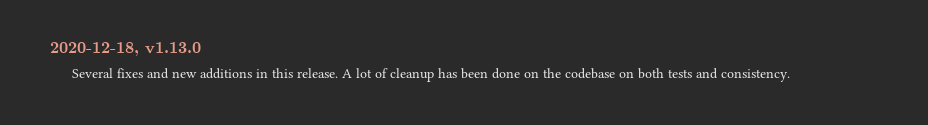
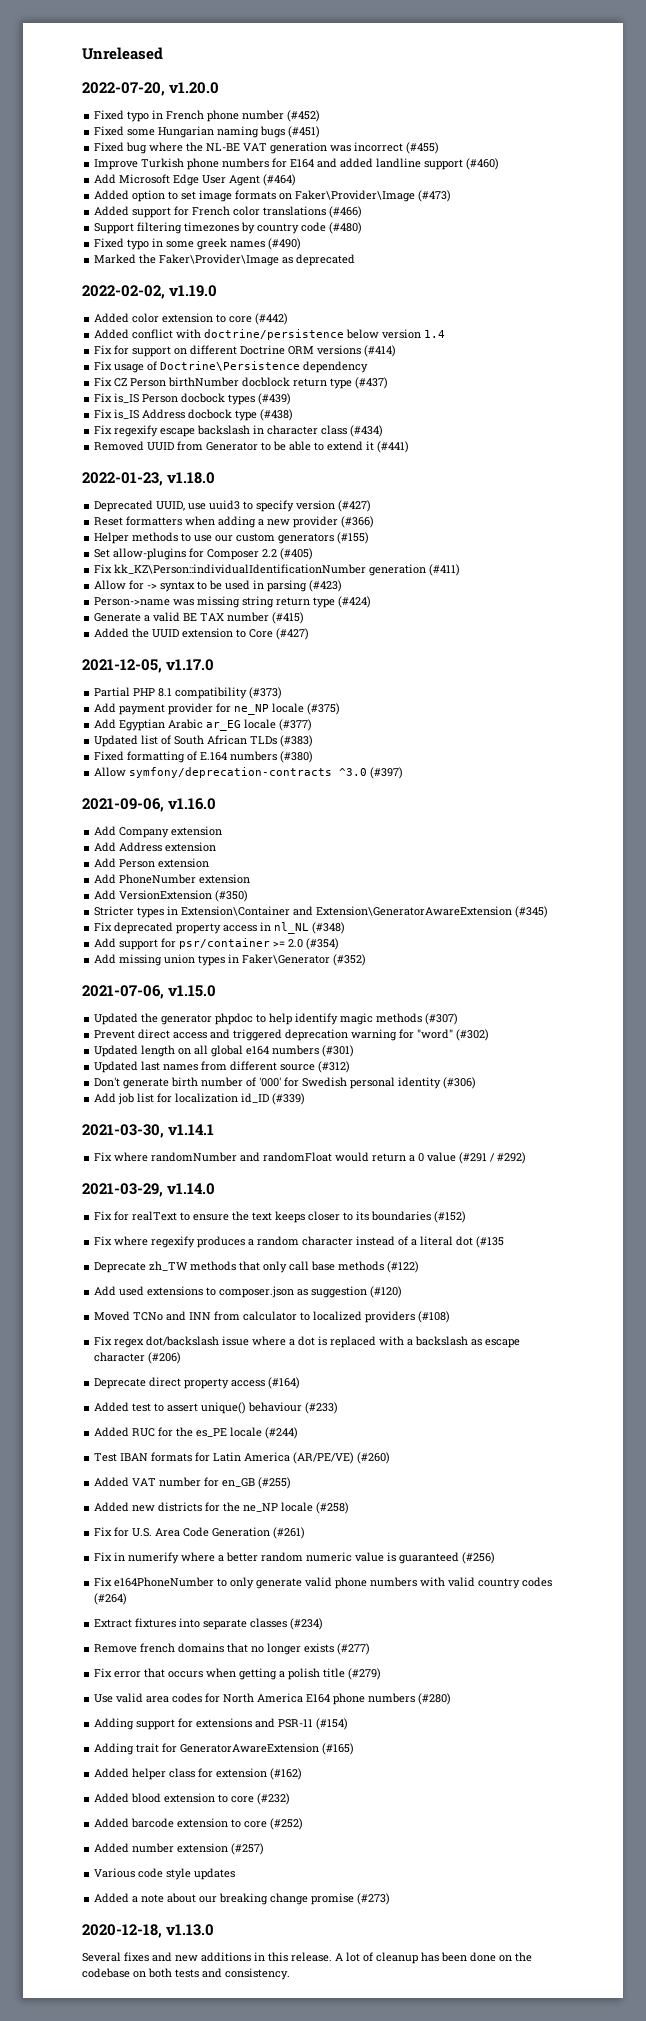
+ Unreleased
+ 2022-07-20, v1.20.0
+ Fixed typo in French phone number (#452)
+ Fixed some Hungarian naming bugs (#451)
+ Fixed bug where the NL-BE VAT generation was incorrect (#455)
+ Improve Turkish phone numbers for E164 and added landline support (#460)
+ Add Microsoft Edge User Agent (#464)
+ Added option to set image formats on Faker\Provider\Image (#473)
+ Added support for French color translations (#466)
+ Support filtering timezones by country code (#480)
+ Fixed typo in some greek names (#490)
+ Marked the Faker\Provider\Image as deprecated
+ 2022-02-02, v1.19.0
+ Added color extension to core (#442)
+ Added conflict with doctrine/persistence below version 1.4
+ Fix for support on different Doctrine ORM versions (#414)
+ Fix usage of Doctrine\Persistence dependency
+ Fix CZ Person birthNumber docblock return type (#437)
+ Fix is_IS Person docbock types (#439)
+ Fix is_IS Address docbock type (#438)
+ Fix regexify escape backslash in character class (#434)
+ Removed UUID from Generator to be able to extend it (#441)
+ 2022-01-23, v1.18.0
+ Deprecated UUID, use uuid3 to specify version (#427)
+ Reset formatters when adding a new provider (#366)
+ Helper methods to use our custom generators (#155)
+ Set allow-plugins for Composer 2.2 (#405)
+ Fix kk_KZ\Person::individualIdentificationNumber generation (#411)
+ Allow for -> syntax to be used in parsing (#423)
+ Person->name was missing string return type (#424)
+ Generate a valid BE TAX number (#415)
+ Added the UUID extension to Core (#427)
+ 2021-12-05, v1.17.0
+ Partial PHP 8.1 compatibility (#373)
+ Add payment provider for ne_NP locale (#375)
+ Add Egyptian Arabic ar_EG locale (#377)
+ Updated list of South African TLDs (#383)
+ Fixed formatting of E.164 numbers (#380)
+ Allow symfony/deprecation-contracts ^3.0 (#397)
+ 2021-09-06, v1.16.0
+ Add Company extension
+ Add Address extension
+ Add Person extension
+ Add PhoneNumber extension
+ Add VersionExtension (#350)
+ Stricter types in Extension\Container and Extension\GeneratorAwareExtension (#345)
+ Fix deprecated property access in nl_NL (#348)
+ Add support for psr/container >= 2.0 (#354)
+ Add missing union types in Faker\Generator (#352)
+ 2021-07-06, v1.15.0
+ Updated the generator phpdoc to help identify magic methods (#307)
+ Prevent direct access and triggered deprecation warning for "word" (#302)
+ Updated length on all global e164 numbers (#301)
+ Updated last names from different source (#312)
+ Don't generate birth number of '000' for Swedish personal identity (#306)
+ Add job list for localization id_ID (#339)
+ 2021-03-30, v1.14.1
+ Fix where randomNumber and randomFloat would return a 0 value (#291 / #292)
+ 2021-03-29, v1.14.0
+ Fix for realText to ensure the text keeps closer to its boundaries (#152)
+ Fix where regexify produces a random character instead of a literal dot (#135
+ Deprecate zh_TW methods that only call base methods (#122)
+ Add used extensions to composer.json as suggestion (#120)
+ Moved TCNo and INN from calculator to localized providers (#108)
+ Fix regex dot/backslash issue where a dot is replaced with a backslash as escape character (#206)
+ Deprecate direct property access (#164)
+ Added test to assert unique() behaviour (#233)
+ Added RUC for the es_PE locale (#244)
+ Test IBAN formats for Latin America (AR/PE/VE) (#260)
+ Added VAT number for en_GB (#255)
+ Added new districts for the ne_NP locale (#258)
+ Fix for U.S. Area Code Generation (#261)
+ Fix in numerify where a better random numeric value is guaranteed (#256)
+ Fix e164PhoneNumber to only generate valid phone numbers with valid country codes (#264)
+ Extract fixtures into separate classes (#234)
+ Remove french domains that no longer exists (#277)
+ Fix error that occurs when getting a polish title (#279)
+ Use valid area codes for North America E164 phone numbers (#280)
+ Adding support for extensions and PSR-11 (#154)
+ Adding trait for GeneratorAwareExtension (#165)
+ Added helper class for extension (#162)
+ Added blood extension to core (#232)
+ Added barcode extension to core (#252)
+ Added number extension (#257)
+ Various code style updates
+ Added a note about our breaking change promise (#273)

